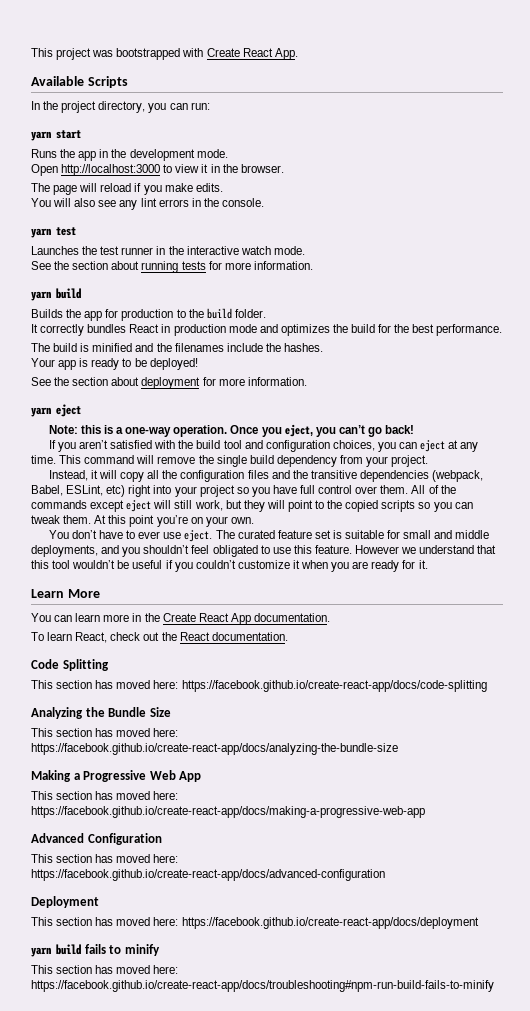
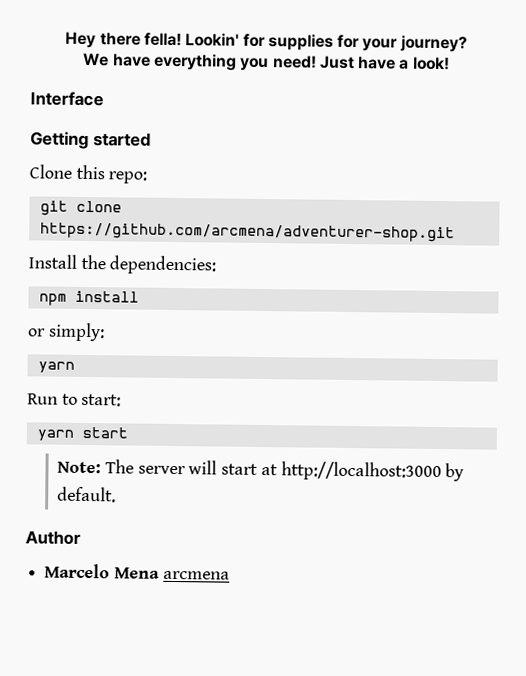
- This project was bootstrapped with Create React App.
- Available Scripts
- In the project directory, you can run:
+ Hey there fella! Lookin' for supplies for your journey?
+ We have everything you need! Just have a look!
+ Interface
+ Getting started
+ Clone this repo:
+ git clone https://github.com/arcmena/adventurer-shop.git
+ Install the dependencies:
+ npm install
+ or simply:
+ yarn
+ Run to start:
  yarn start
- Runs the app in the development mode.
- Open http://localhost:3000 to view it in the browser.
- The page will reload if you make edits.
- You will also see any lint errors in the console.
- yarn test
- Launches the test runner in the interactive watch mode.
- See the section about running tests for more information.
- yarn build
- Builds the app for production to the build folder.
- It correctly bundles React in production mode and optimizes the build for the best performance.
- The build is minified and the filenames include the hashes.
- Your app is ready to be deployed!
- See the section about deployment for more information.
- yarn eject
- Note: this is a one-way operation. Once you eject, you can’t go back!
- If you aren’t satisfied with the build tool and configuration choices, you can eject at any time. This command will remove the single build dependency from your project.
- Instead, it will copy all the configuration files and the transitive dependencies (webpack, Babel, ESLint, etc) right into your project so you have full control over them. All of the commands except eject will still work, but they will point to the copied scripts so you can tweak them. At this point you’re on your own.
- You don’t have to ever use eject. The curated feature set is suitable for small and middle deployments, and you shouldn’t feel obligated to use this feature. However we understand that this tool wouldn’t be useful if you couldn’t customize it when you are ready for it.
- Learn More
- You can learn more in the Create React App documentation.
- To learn React, check out the React documentation.
- Code Splitting
- This section has moved here: https://facebook.github.io/create-react-app/docs/code-splitting
- Analyzing the Bundle Size
- This section has moved here: https://facebook.github.io/create-react-app/docs/analyzing-the-bundle-size
- Making a Progressive Web App
- This section has moved here: https://facebook.github.io/create-react-app/docs/making-a-progressive-web-app
- Advanced Configuration
- This section has moved here: https://facebook.github.io/create-react-app/docs/advanced-configuration
- Deployment
- This section has moved here: https://facebook.github.io/create-react-app/docs/deployment
- yarn build fails to minify
- This section has moved here: https://facebook.github.io/create-react-app/docs/troubleshooting#npm-run-build-fails-to-minify
+ Note: The server will start at http://localhost:3000 by default.
+ Author
+ Marcelo Mena arcmena

